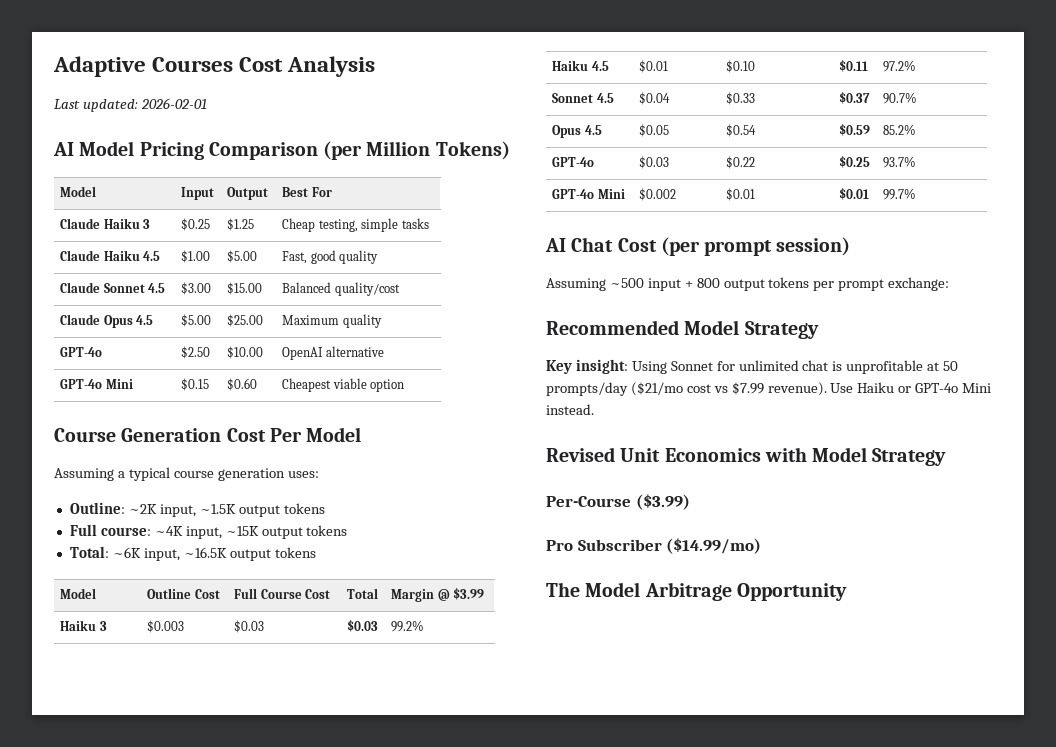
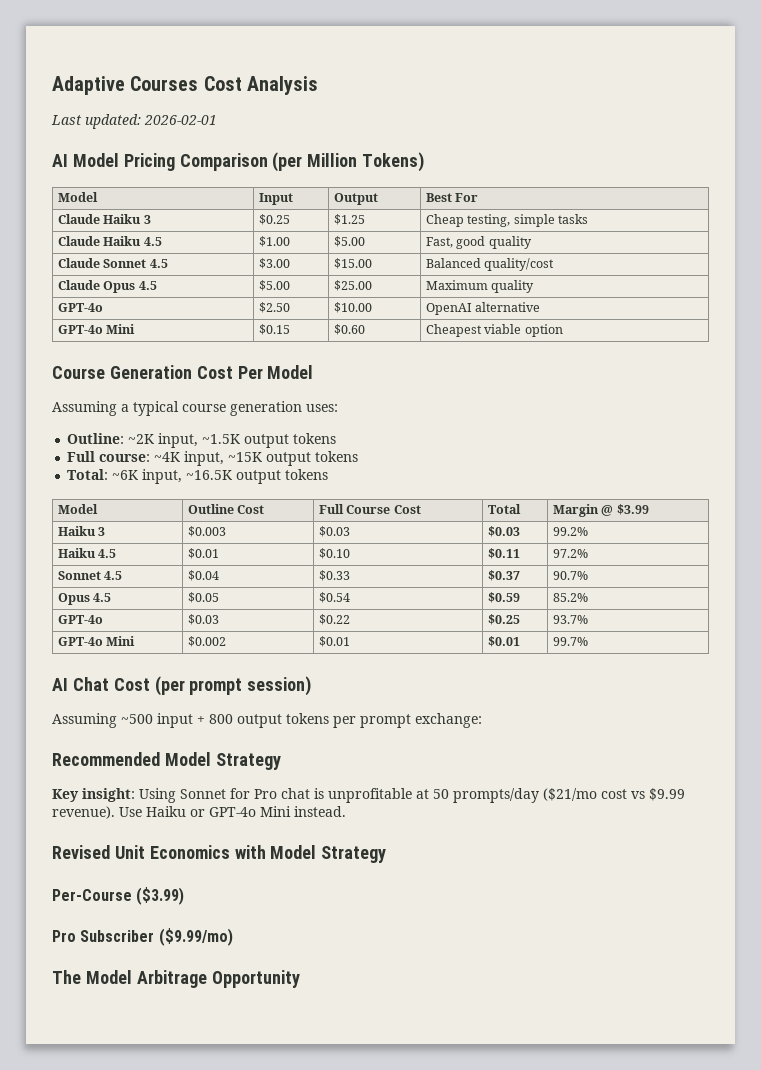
- Key insight: Using Sonnet for unlimited chat is unprofitable at 50 prompts/day ($21/mo cost vs $7.99 revenue).
+ Key insight: Using Sonnet for Pro chat is unprofitable at 50 prompts/day ($21/mo cost vs $9.99 revenue).
- Pro Subscriber ($14.99/mo)
+ Pro Subscriber ($9.99/mo)

